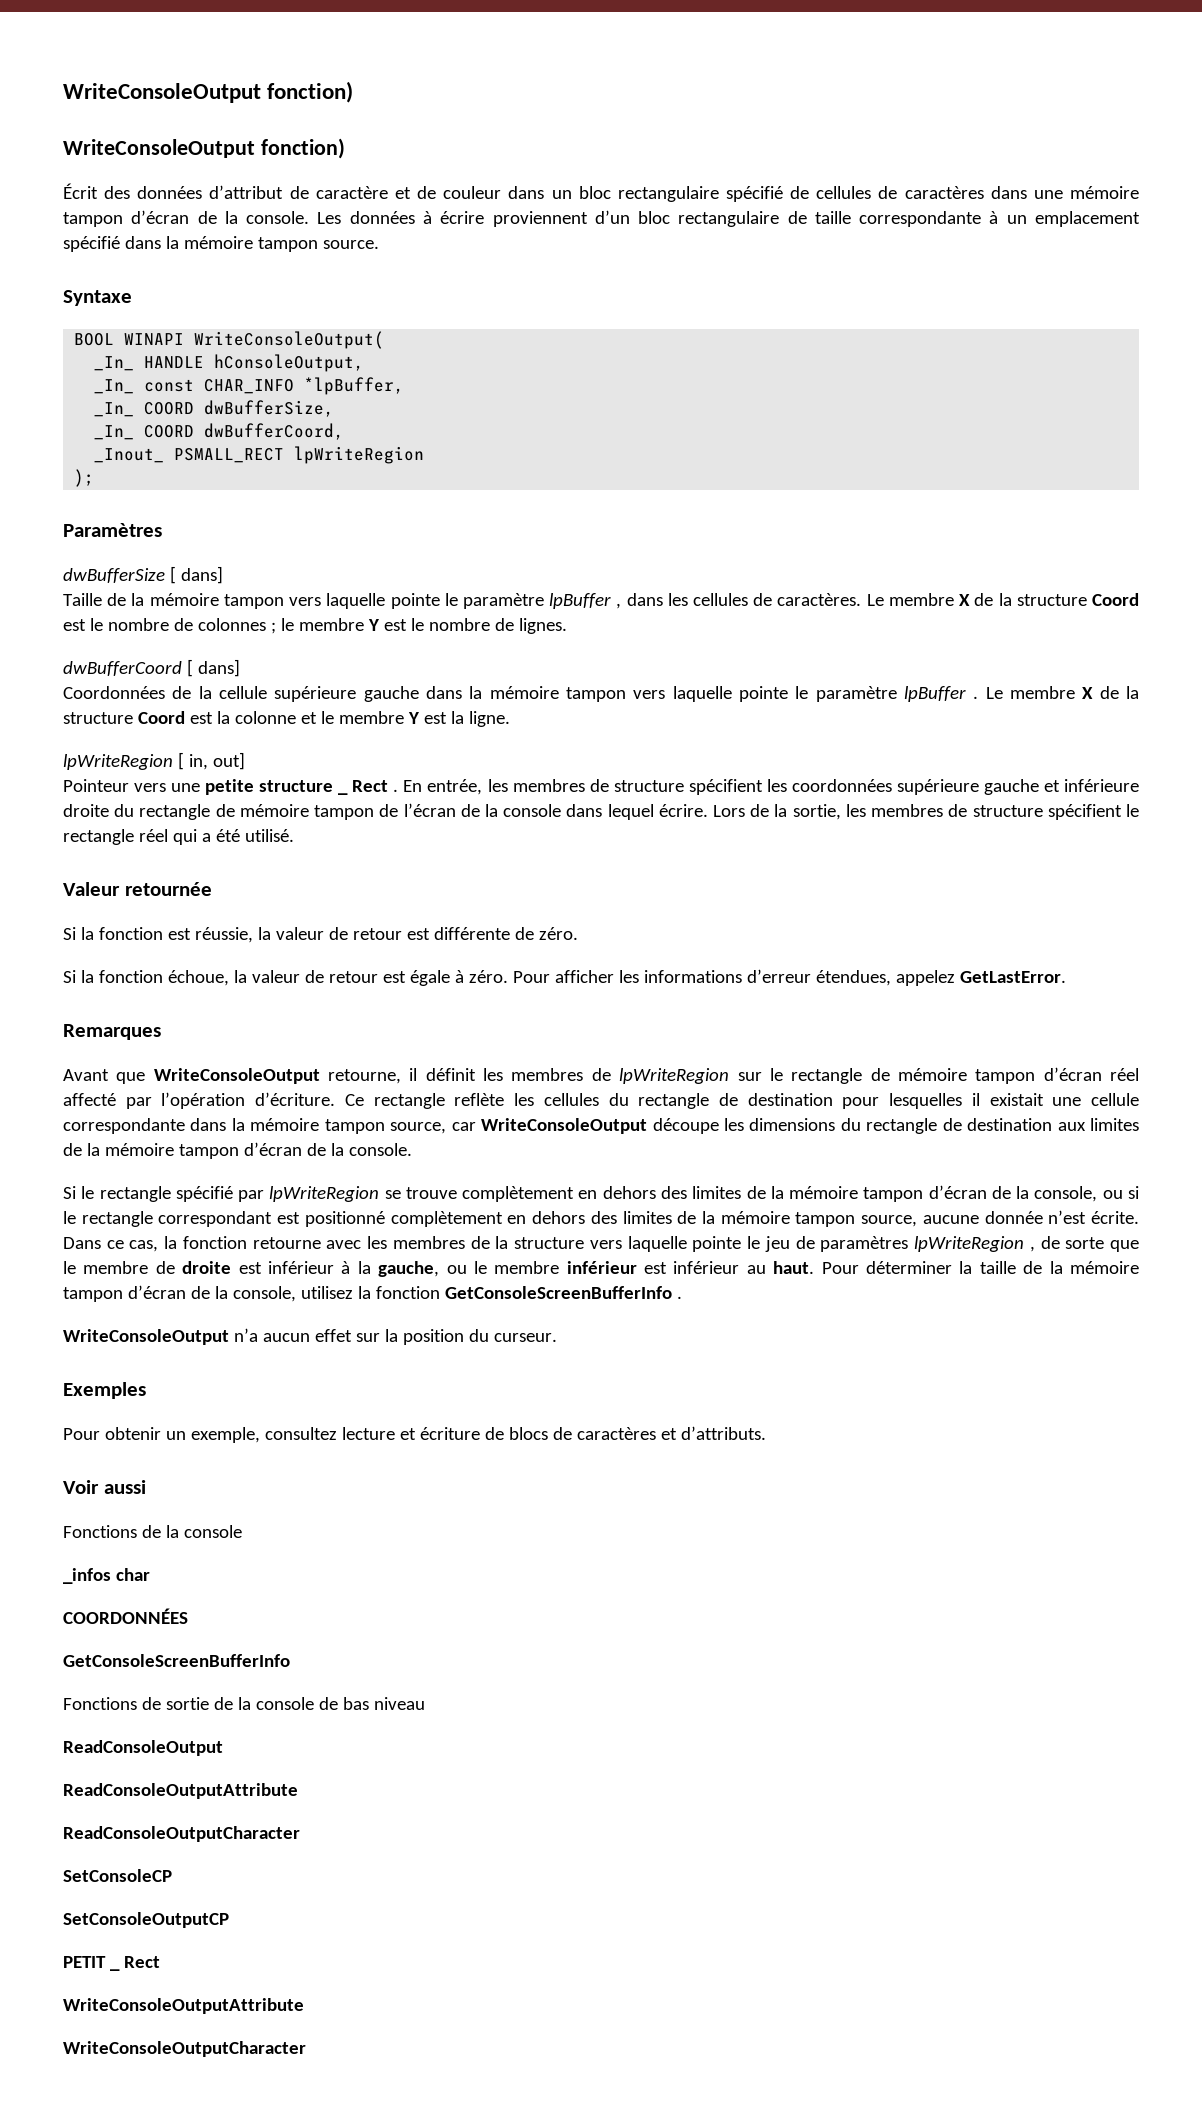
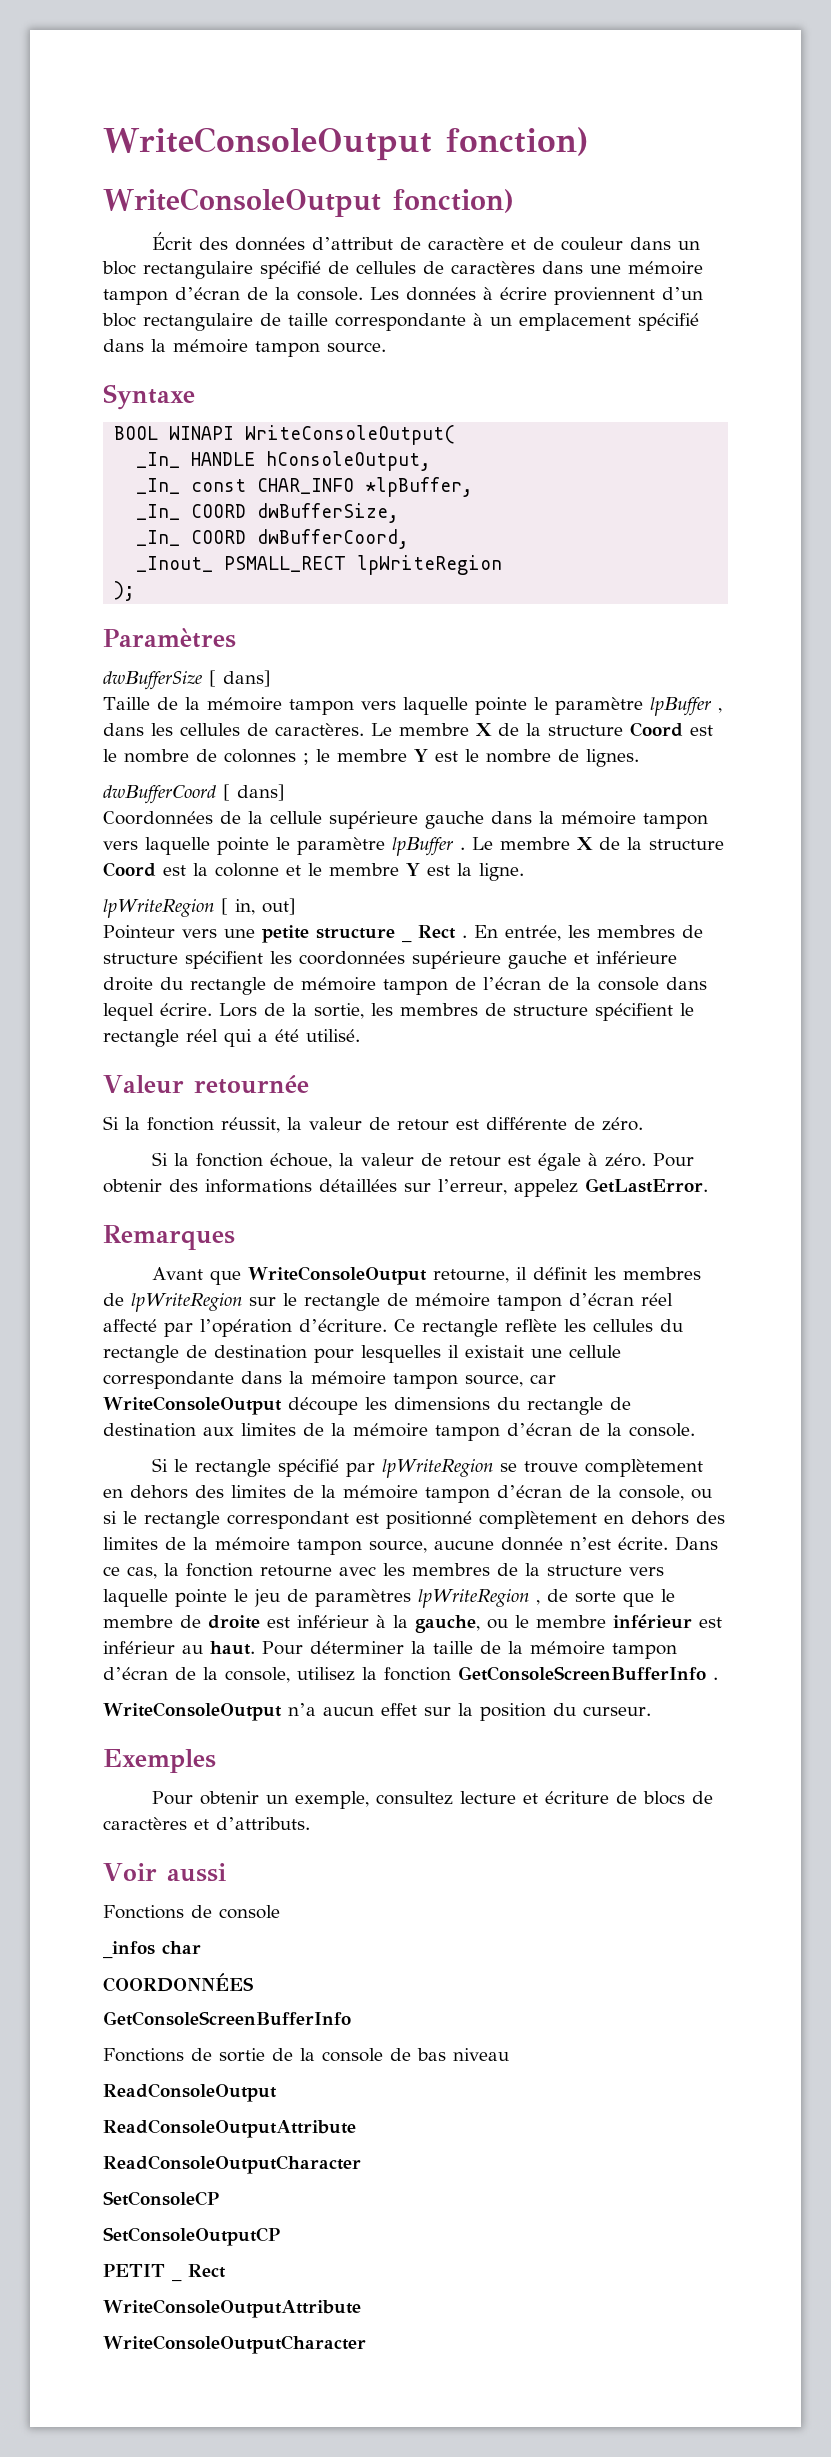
- Si la fonction est réussie, la valeur de retour est différente de zéro.
+ Si la fonction réussit, la valeur de retour est différente de zéro.
- Pour afficher les informations d’erreur étendues, appelez GetLastError.
+ Pour obtenir des informations détaillées sur l’erreur, appelez GetLastError.
- Fonctions de la console
+ Fonctions de console

